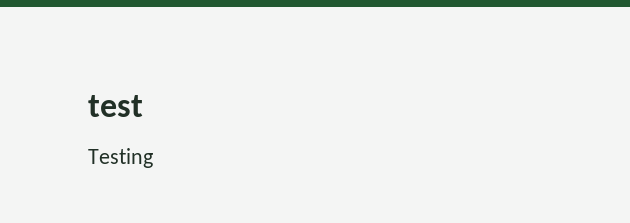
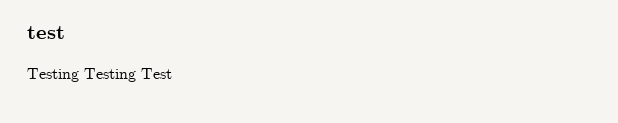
- Testing
+ Testing Testing Test

